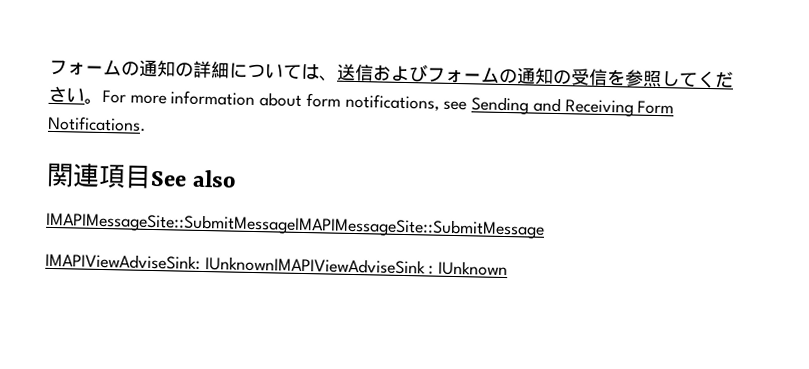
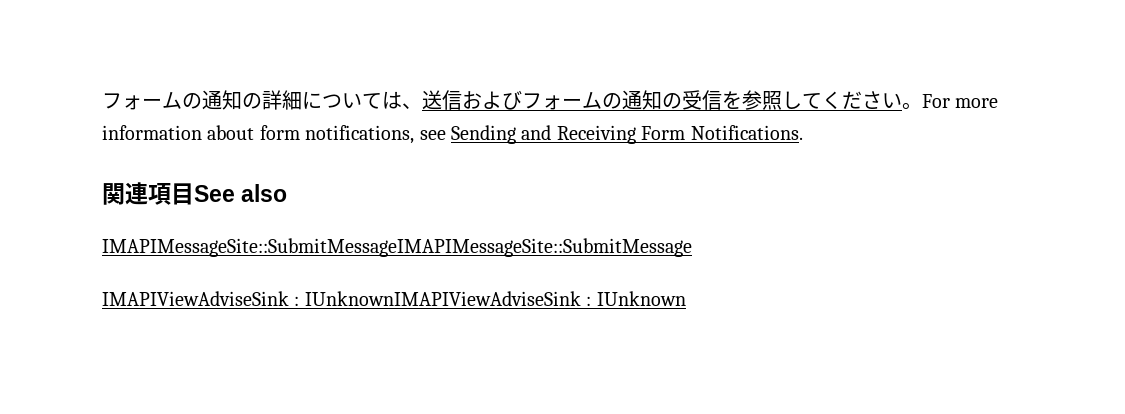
- IMAPIViewAdviseSink: IUnknownIMAPIViewAdviseSink : IUnknown
+ IMAPIViewAdviseSink : IUnknownIMAPIViewAdviseSink : IUnknown

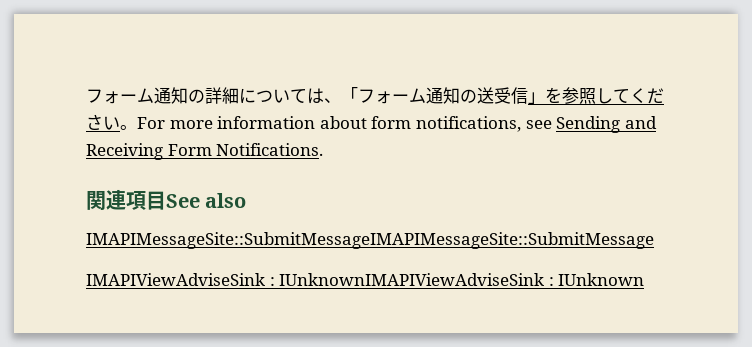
- フォームの通知の詳細については、送信およびフォームの通知の受信を参照してください。
+ フォーム通知の詳細については、「フォーム通知の送受信」を参照してください。

